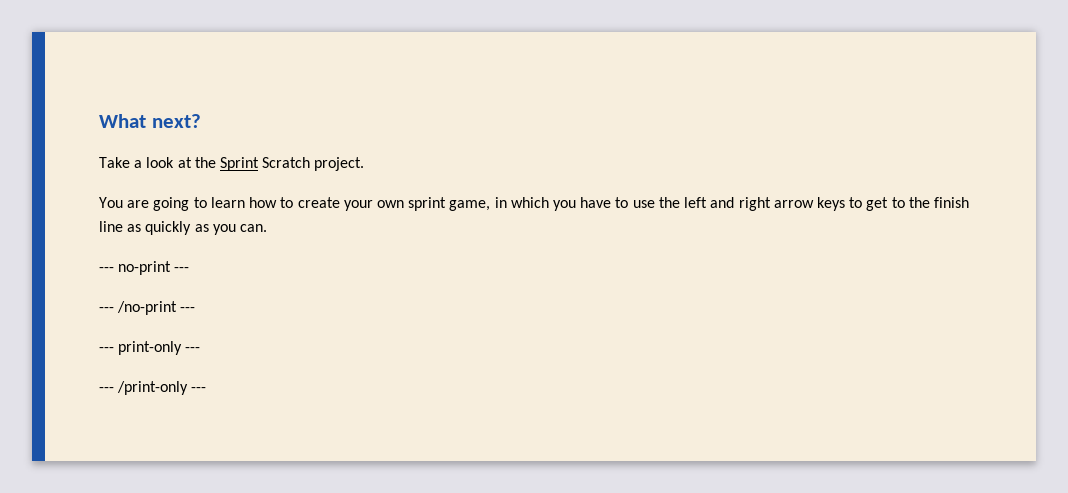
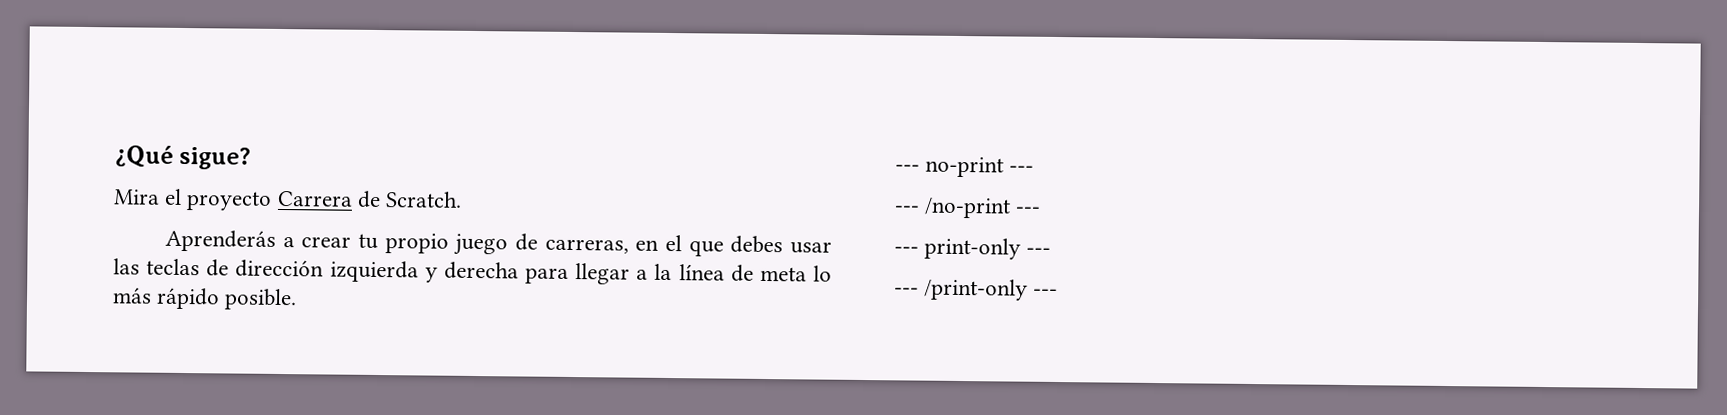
- What next?
- Take a look at the Sprint Scratch project.
- You are going to learn how to create your own sprint game, in which you have to use the left and right arrow keys to get to the finish line as quickly as you can.
+ ¿Qué sigue?
+ Mira el proyecto Carrera de Scratch.
+ Aprenderás a crear tu propio juego de carreras, en el que debes usar las teclas de dirección izquierda y derecha para llegar a la línea de meta lo más rápido posible.

